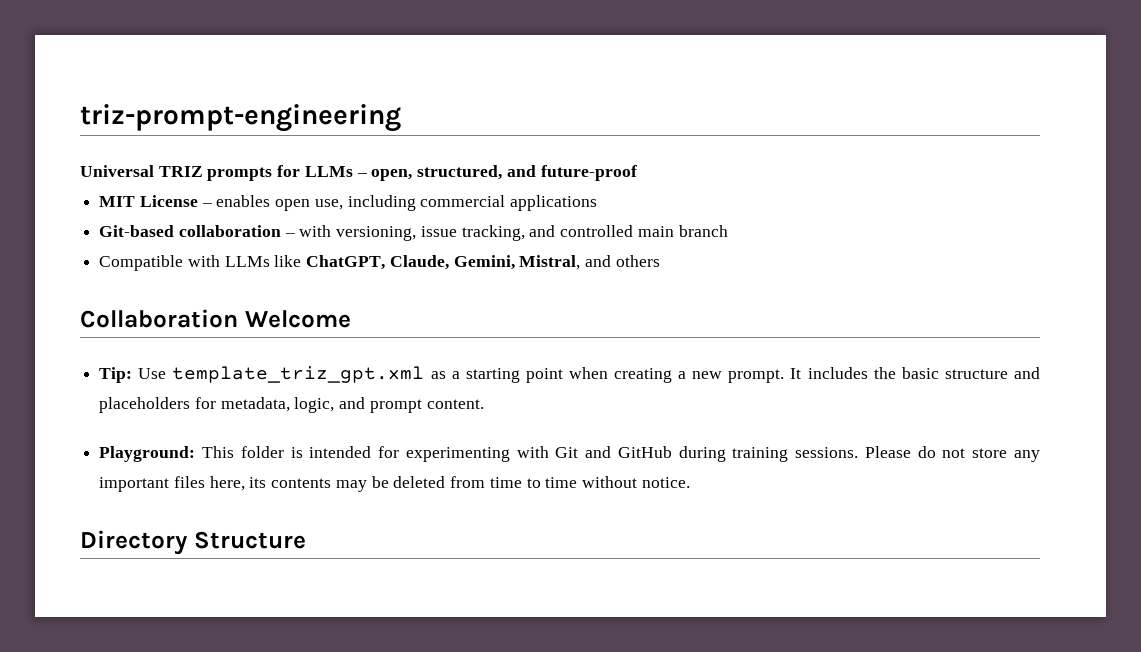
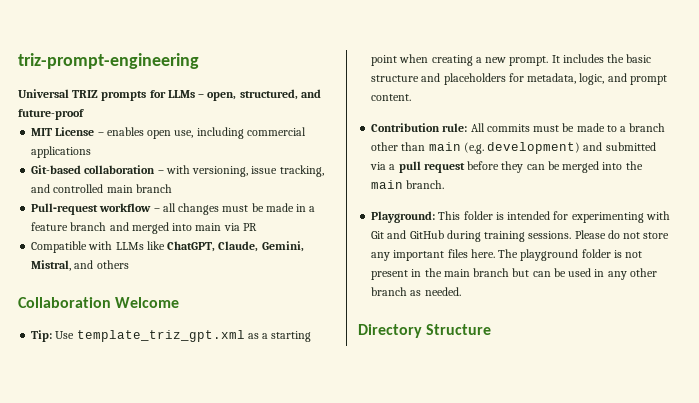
+ Pull‑request workflow – all changes must be made in a feature branch and merged into main via PR
+ Contribution rule: All commits must be made to a branch other than main (e.g. development) and submitted via a pull request before they can be merged into the main branch.
- Please do not store any important files here, its contents may be deleted from time to time without notice.
+ Please do not store any important files here. The playground folder is not present in the main branch but can be used in any other branch as needed.

